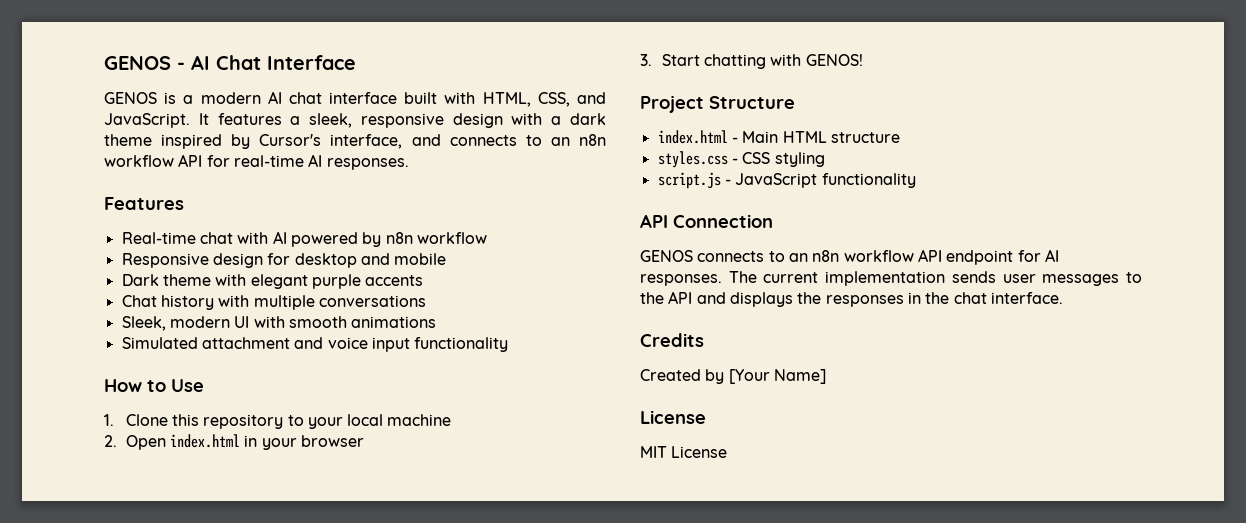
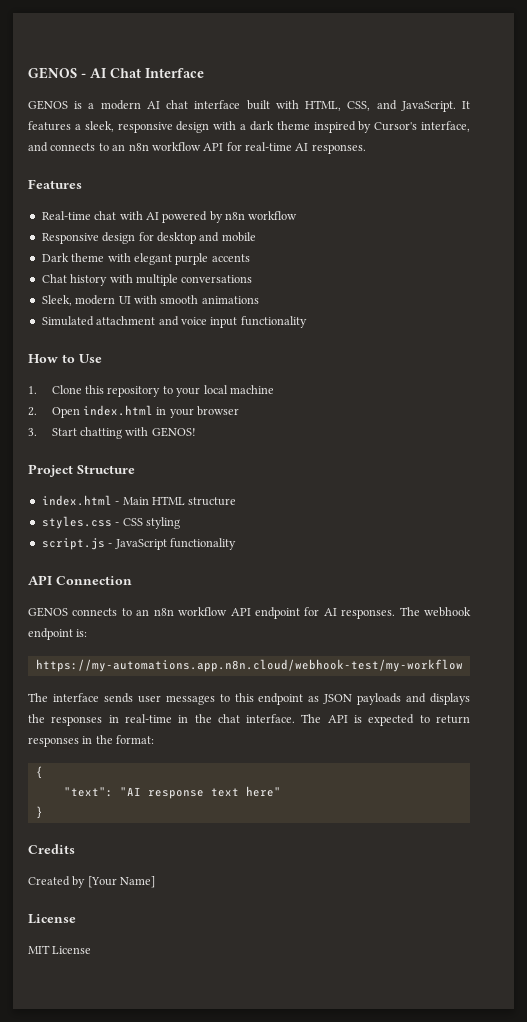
- The current implementation sends user messages to the API and displays the responses in the chat interface.
+ The webhook endpoint is:
+ https://my-automations.app.n8n.cloud/webhook-test/my-workflow
+ The interface sends user messages to this endpoint as JSON payloads and displays the responses in real-time in the chat interface. The API is expected to return responses in the format:
+ {
+ "text": "AI response text here"
+ }

